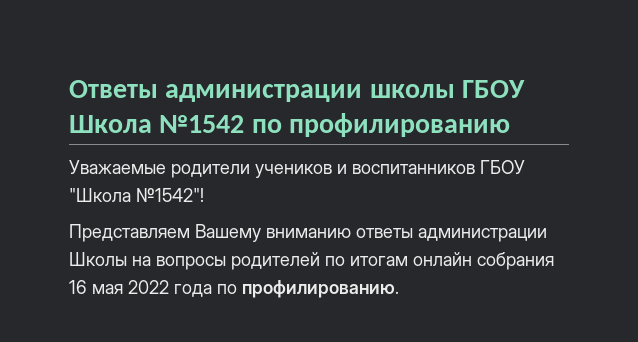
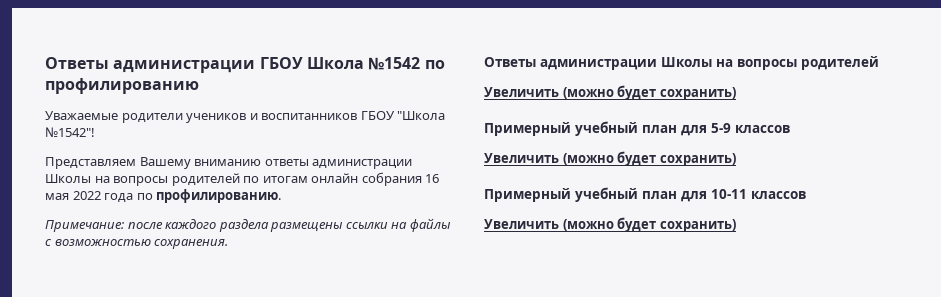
- Ответы администрации школы ГБОУ Школа №1542 по профилированию
+ Ответы администрации ГБОУ Школа №1542 по профилированию
+ Примечание: после каждого раздела размещены ссылки на файлы с возможностью сохранения.
+ Ответы администрации Школы на вопросы родителей
+ Увеличить (можно будет сохранить)
+ Примерный учебный план для 5-9 классов
+ Увеличить (можно будет сохранить)
+ Примерный учебный план для 10-11 классов
+ Увеличить (можно будет сохранить)

